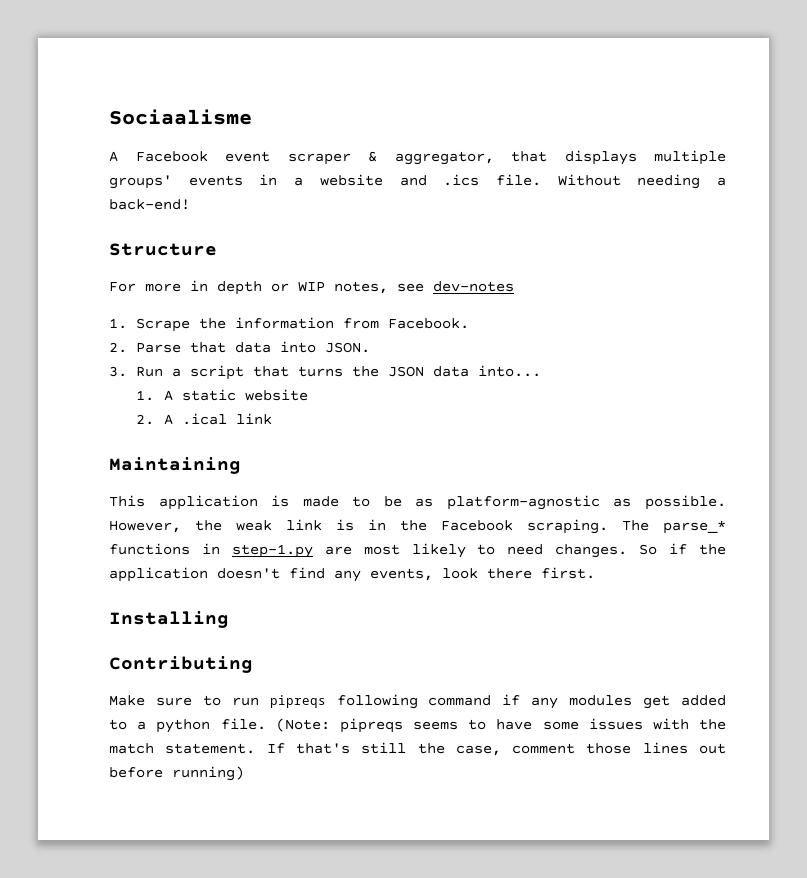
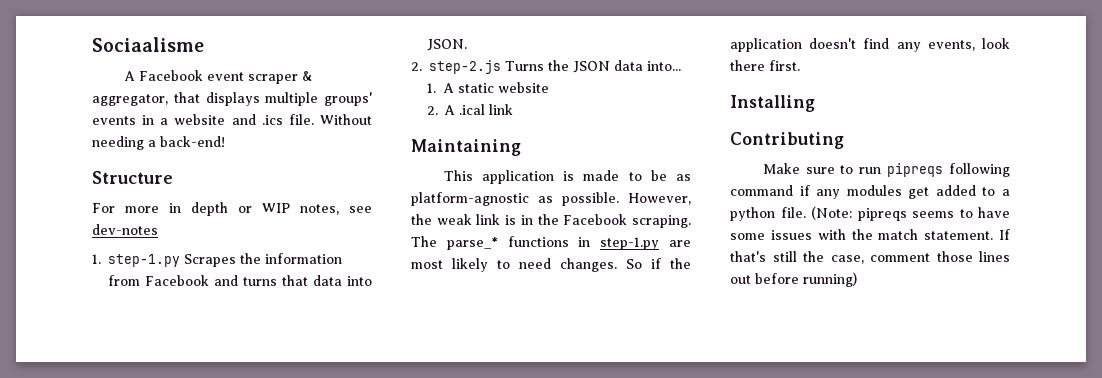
- 1. Scrape the information from Facebook.
- 2. Parse that data into JSON.
+ 1. step-1.py Scrapes the information from Facebook and turns that data into JSON.
- 3. Run a script that turns the JSON data into...
+ 2. step-2.js Turns the JSON data into...

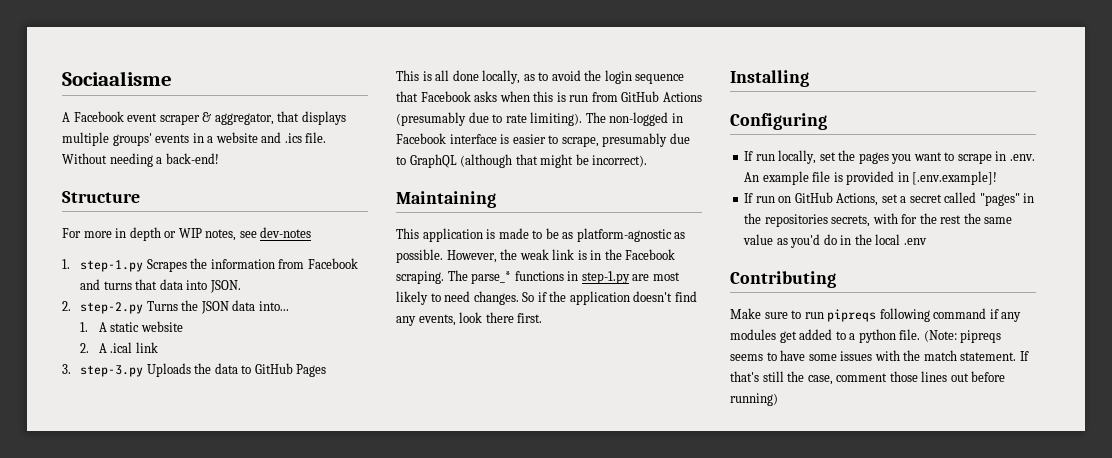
- 2. step-2.js Turns the JSON data into...
+ 2. step-2.py Turns the JSON data into...
+ 3. step-3.py Uploads the data to GitHub Pages
+ This is all done locally, as to avoid the login sequence that Facebook asks when this is run from GitHub Actions (presumably due to rate limiting). The non-logged in Facebook interface is easier to scrape, presumably due to GraphQL (although that might be incorrect).
+ Configuring
+ If run locally, set the pages you want to scrape in .env. An example file is provided in [.env.example]!
+ If run on GitHub Actions, set a secret called "pages" in the repositories secrets, with for the rest the same value as you'd do in the local .env

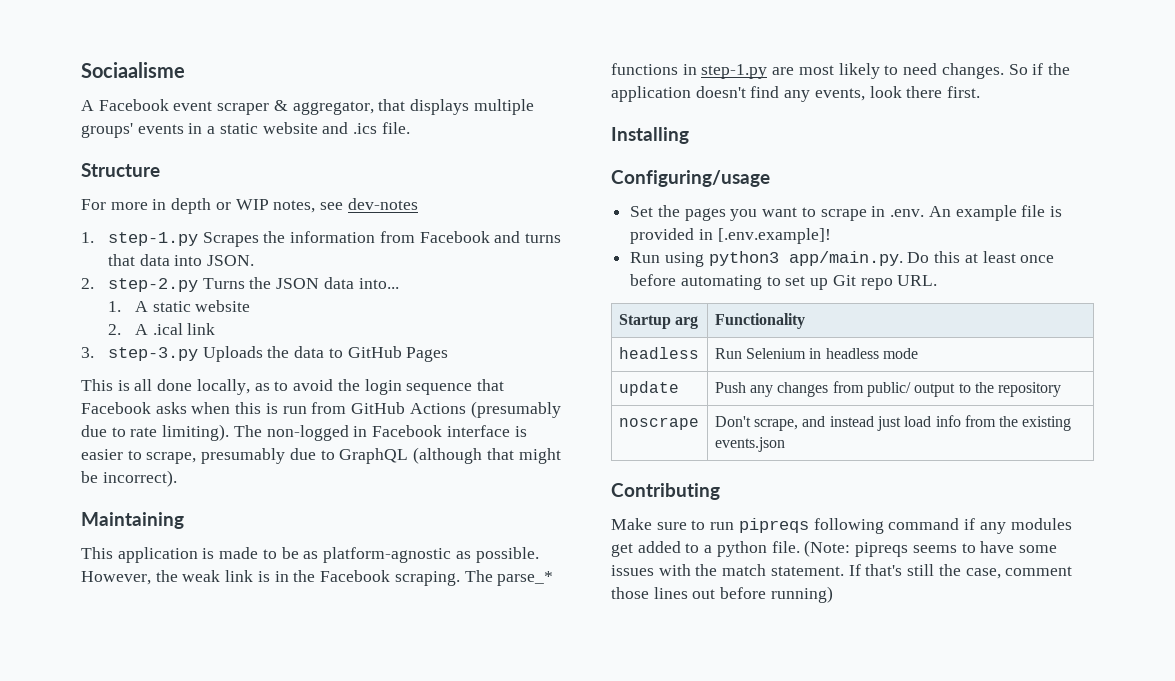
- A Facebook event scraper & aggregator, that displays multiple groups' events in a website and .ics file. Without needing a back-end!
+ A Facebook event scraper & aggregator, that displays multiple groups' events in a static website and .ics file.
- Configuring
- If run locally, set the pages you want to scrape in .env. An example file is provided in [.env.example]!
+ Configuring/usage
+ Set the pages you want to scrape in .env. An example file is provided in [.env.example]!
- If run on GitHub Actions, set a secret called "pages" in the repositories secrets, with for the rest the same value as you'd do in the local .env
+ Run using python3 app/main.py. Do this at least once before automating to set up Git repo URL.
+ Startup arg | Functionality
+ headless | Run Selenium in headless mode
+ update | Push any changes from public/ output to the repository
+ noscrape | Don't scrape, and instead just load info from the existing events.json

